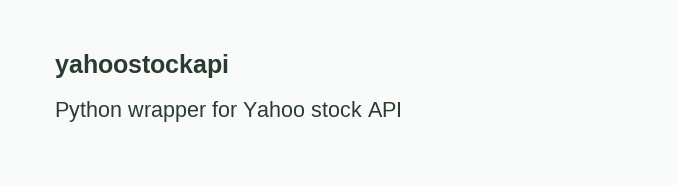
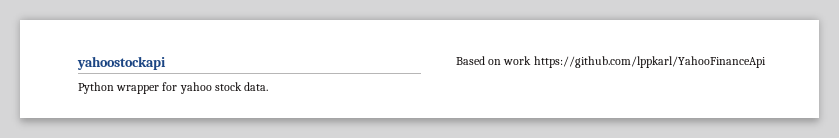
- Python wrapper for Yahoo stock API
+ Python wrapper for yahoo stock data.
+ Based on work https://github.com/lppkarl/YahooFinanceApi

